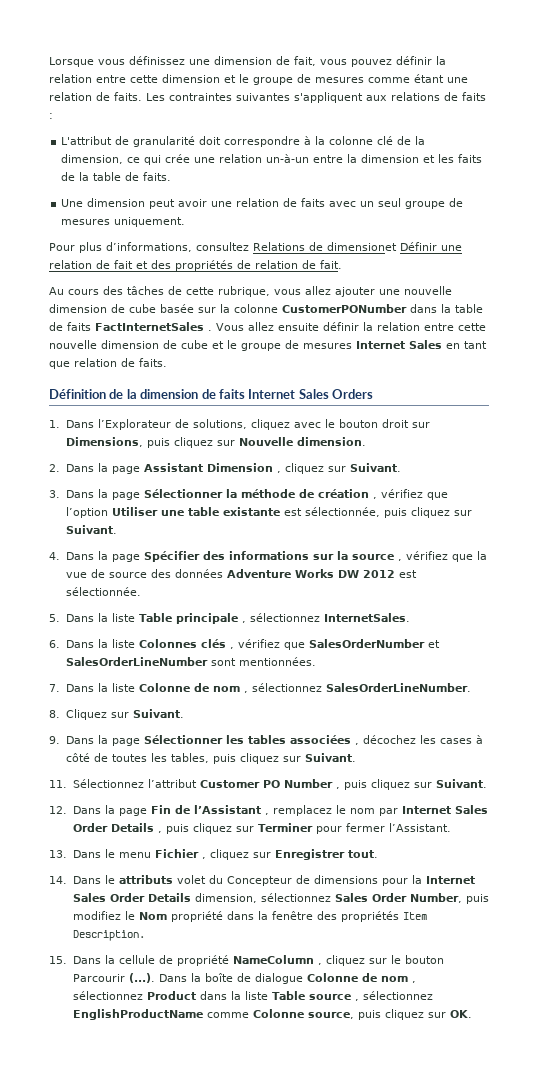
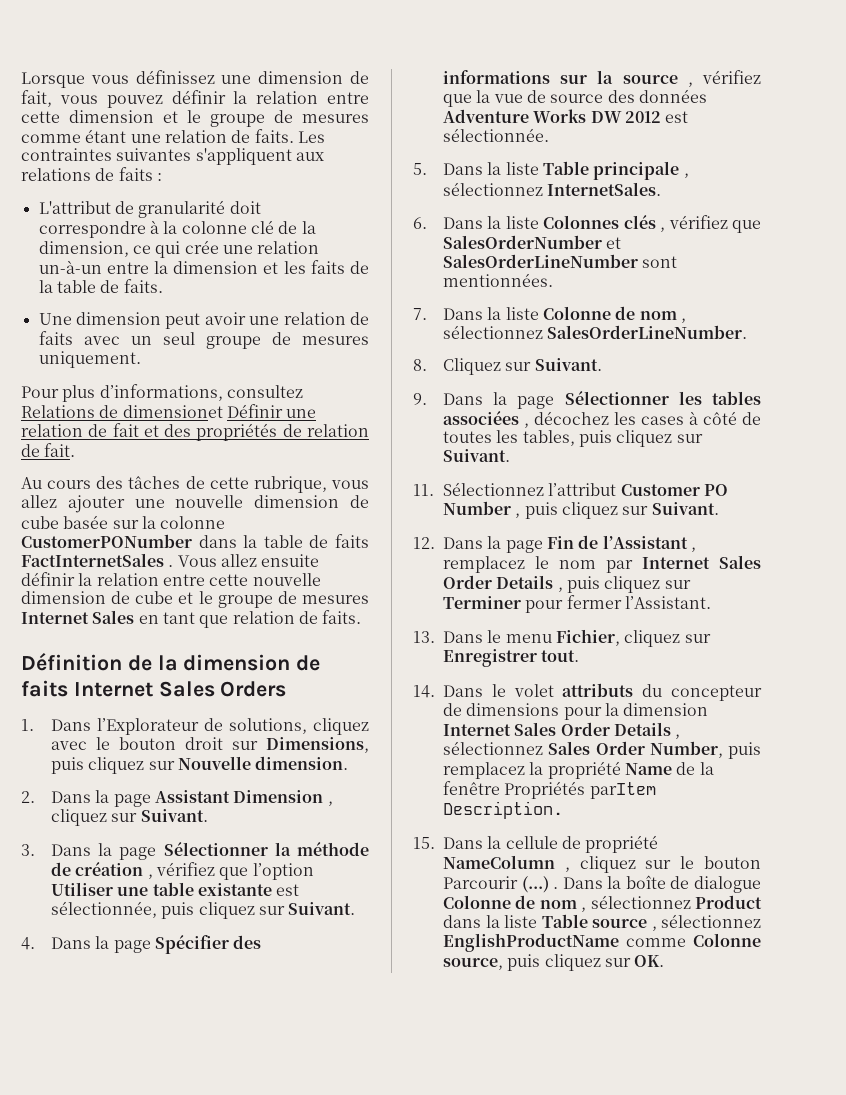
- 13. Dans le menu Fichier , cliquez sur Enregistrer tout.
+ 13. Dans le menu Fichier, cliquez sur Enregistrer tout.
- 14. Dans le attributs volet du Concepteur de dimensions pour la Internet Sales Order Details dimension, sélectionnez Sales Order Number, puis modifiez le Nom propriété dans la fenêtre des propriétés Item Description.
+ 14. Dans le volet attributs du concepteur de dimensions pour la dimension Internet Sales Order Details , sélectionnez Sales Order Number, puis remplacez la propriété Name de la fenêtre Propriétés parItem Description.
- 15. Dans la cellule de propriété NameColumn , cliquez sur le bouton Parcourir (...). Dans la boîte de dialogue Colonne de nom , sélectionnez Product dans la liste Table source , sélectionnez EnglishProductName comme Colonne source, puis cliquez sur OK.
+ 15. Dans la cellule de propriété NameColumn , cliquez sur le bouton Parcourir (...) . Dans la boîte de dialogue Colonne de nom , sélectionnez Product dans la liste Table source , sélectionnez EnglishProductName comme Colonne source, puis cliquez sur OK.

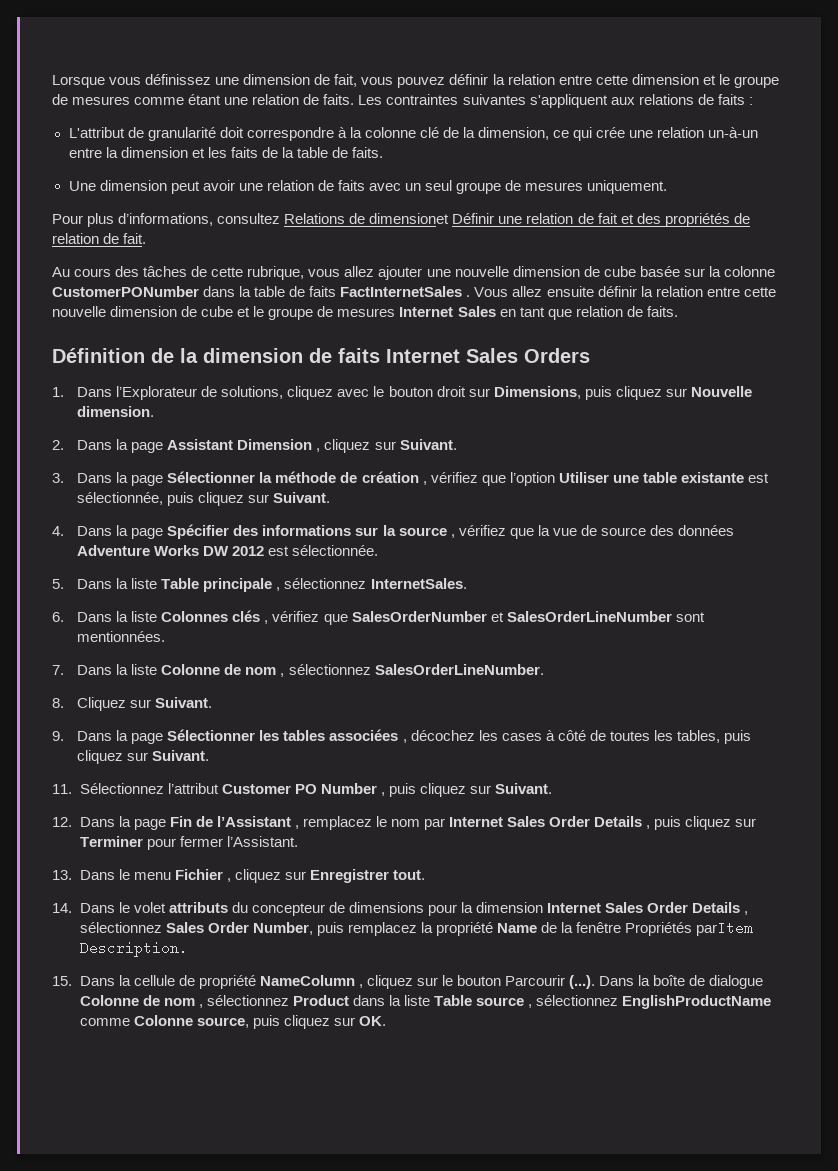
- 13. Dans le menu Fichier, cliquez sur Enregistrer tout.
+ 13. Dans le menu Fichier , cliquez sur Enregistrer tout.
- 15. Dans la cellule de propriété NameColumn , cliquez sur le bouton Parcourir (...) . Dans la boîte de dialogue Colonne de nom , sélectionnez Product dans la liste Table source , sélectionnez EnglishProductName comme Colonne source, puis cliquez sur OK.
+ 15. Dans la cellule de propriété NameColumn , cliquez sur le bouton Parcourir (...). Dans la boîte de dialogue Colonne de nom , sélectionnez Product dans la liste Table source , sélectionnez EnglishProductName comme Colonne source, puis cliquez sur OK.

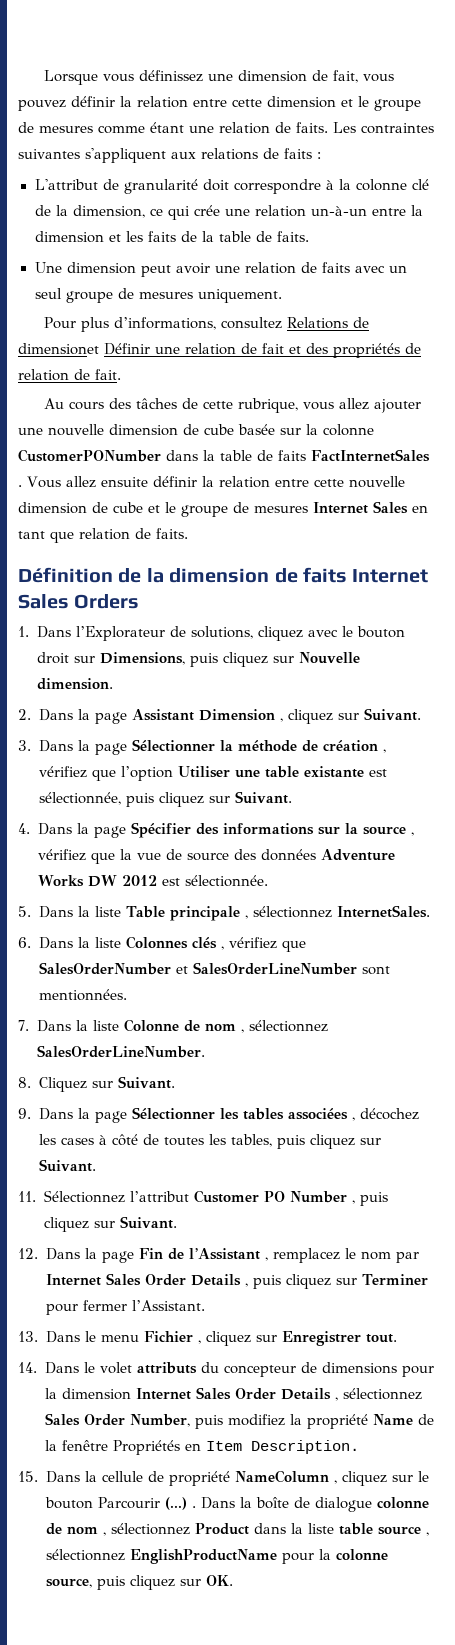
- 14. Dans le volet attributs du concepteur de dimensions pour la dimension Internet Sales Order Details , sélectionnez Sales Order Number, puis remplacez la propriété Name de la fenêtre Propriétés parItem Description.
+ 14. Dans le volet attributs du concepteur de dimensions pour la dimension Internet Sales Order Details , sélectionnez Sales Order Number, puis modifiez la propriété Name de la fenêtre Propriétés en Item Description.
- 15. Dans la cellule de propriété NameColumn , cliquez sur le bouton Parcourir (...). Dans la boîte de dialogue Colonne de nom , sélectionnez Product dans la liste Table source , sélectionnez EnglishProductName comme Colonne source, puis cliquez sur OK.
+ 15. Dans la cellule de propriété NameColumn , cliquez sur le bouton Parcourir (...) . Dans la boîte de dialogue colonne de nom , sélectionnez Product dans la liste table source , sélectionnez EnglishProductName pour la colonne source, puis cliquez sur OK.

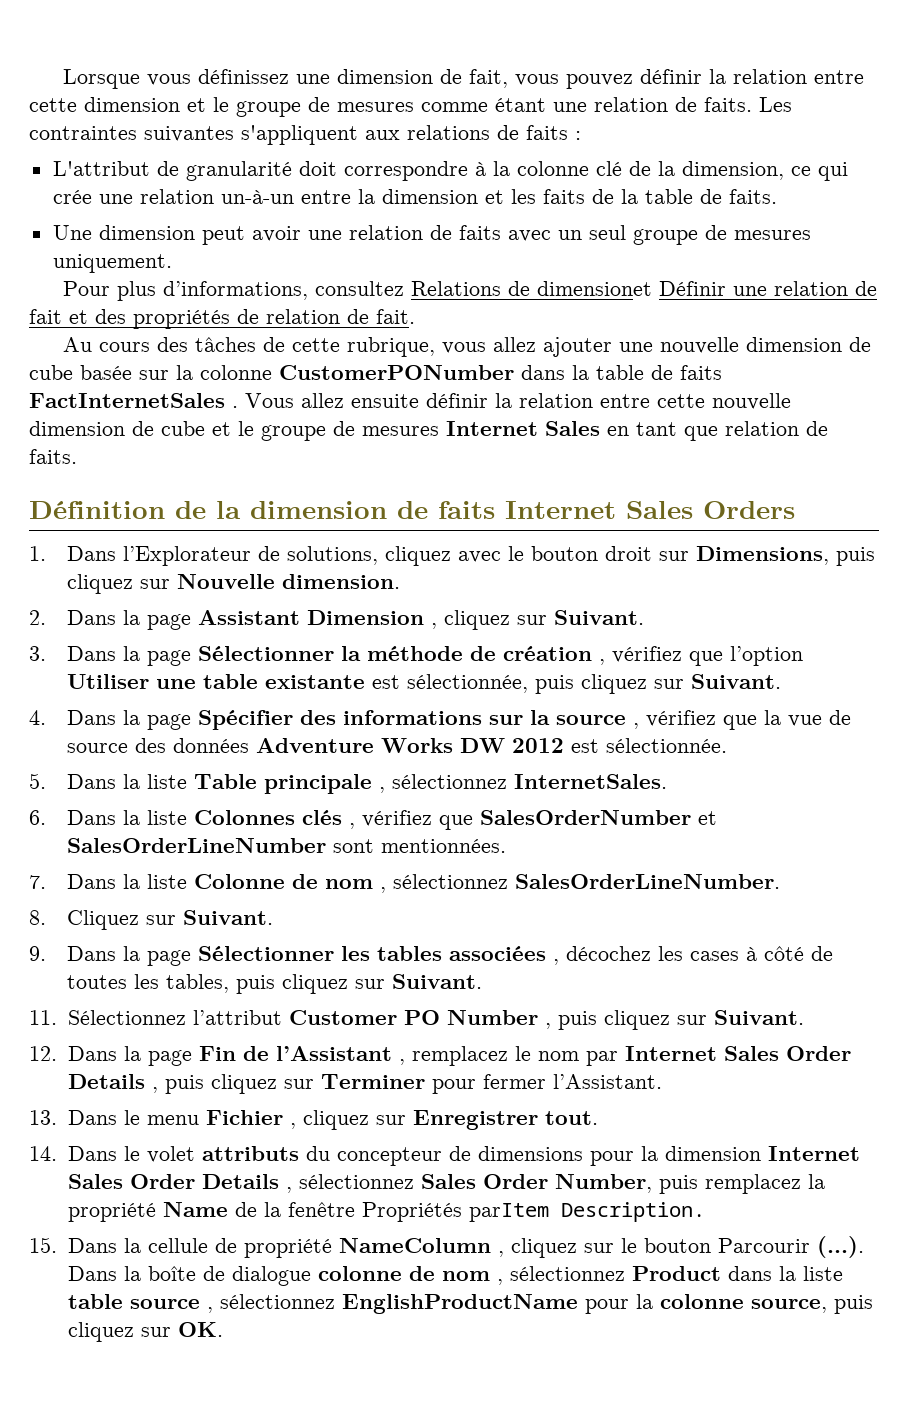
- 14. Dans le volet attributs du concepteur de dimensions pour la dimension Internet Sales Order Details , sélectionnez Sales Order Number, puis modifiez la propriété Name de la fenêtre Propriétés en Item Description.
+ 14. Dans le volet attributs du concepteur de dimensions pour la dimension Internet Sales Order Details , sélectionnez Sales Order Number, puis remplacez la propriété Name de la fenêtre Propriétés parItem Description.
- 15. Dans la cellule de propriété NameColumn , cliquez sur le bouton Parcourir (...) . Dans la boîte de dialogue colonne de nom , sélectionnez Product dans la liste table source , sélectionnez EnglishProductName pour la colonne source, puis cliquez sur OK.
+ 15. Dans la cellule de propriété NameColumn , cliquez sur le bouton Parcourir (...). Dans la boîte de dialogue colonne de nom , sélectionnez Product dans la liste table source , sélectionnez EnglishProductName pour la colonne source, puis cliquez sur OK.

